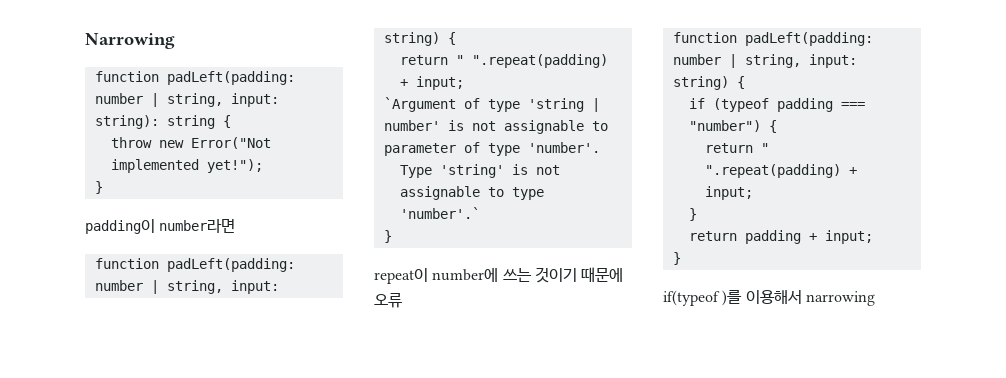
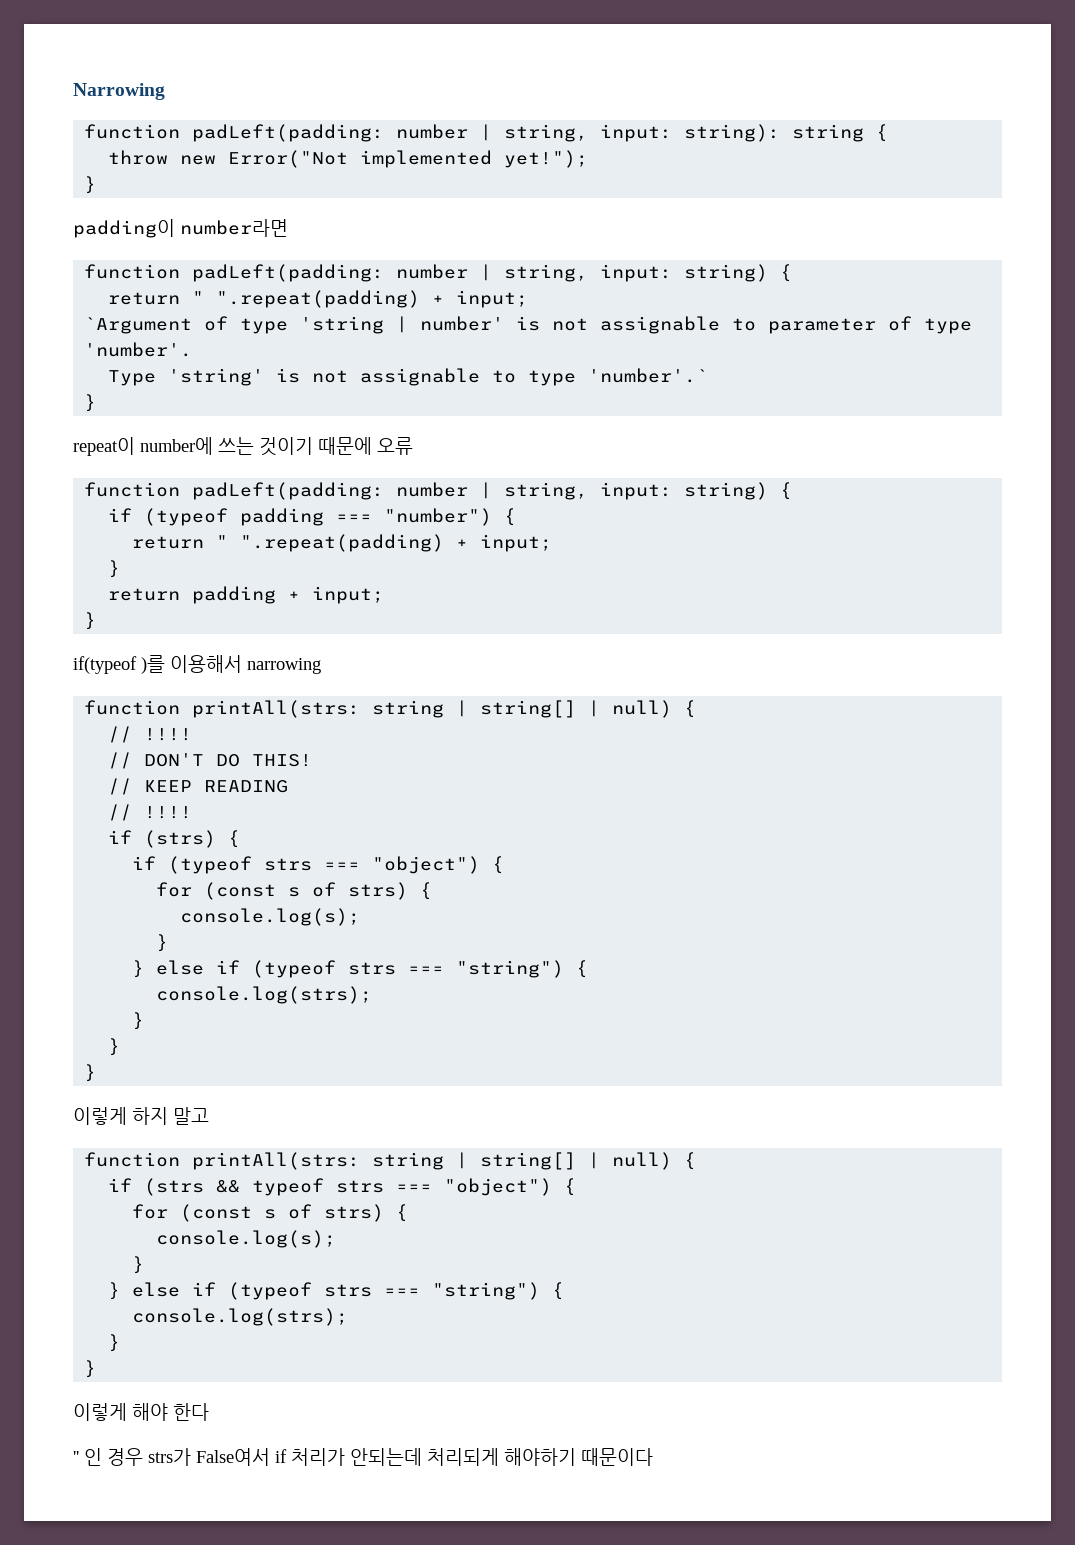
  if(typeof )를 이용해서 narrowing
+ function printAll(strs: string | string[] | null) {
+ // !!!!
+ // DON'T DO THIS!
+ // KEEP READING
+ // !!!!
+ if (strs) {
+ if (typeof strs === "object") {
+ for (const s of strs) {
+ console.log(s);
+ }
+ } else if (typeof strs === "string") {
+ console.log(strs);
+ }
+ }
+ }
+ 이렇게 하지 말고
+ function printAll(strs: string | string[] | null) {
+ if (strs && typeof strs === "object") {
+ for (const s of strs) {
+ console.log(s);
+ }
+ } else if (typeof strs === "string") {
+ console.log(strs);
+ }
+ }
+ 이렇게 해야 한다
+ '' 인 경우 strs가 False여서 if 처리가 안되는데 처리되게 해야하기 때문이다

